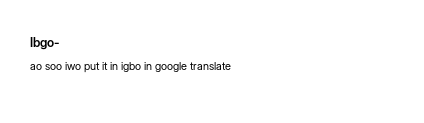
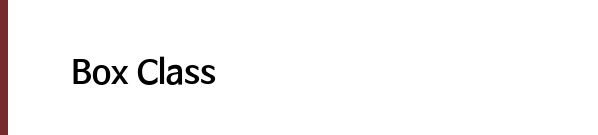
- Ibgo-
- ao soo iwo put it in igbo in google translate
+ Box Class

